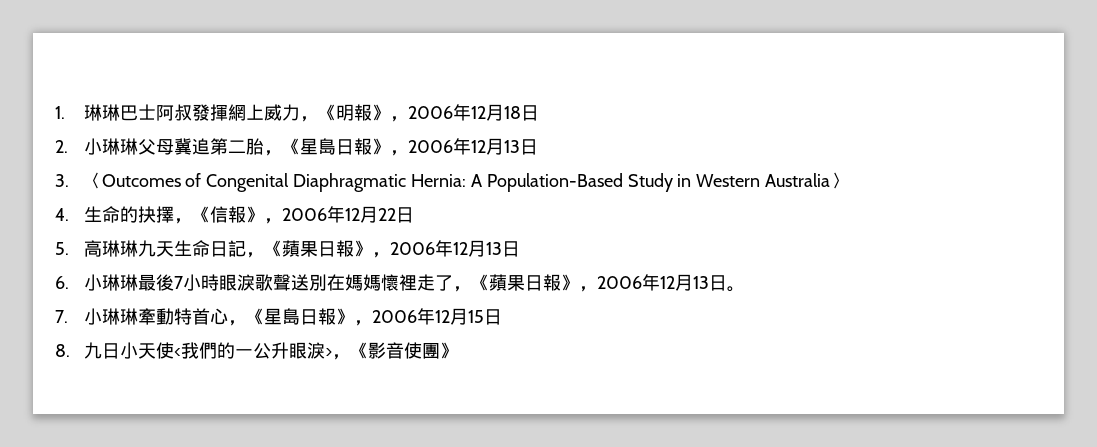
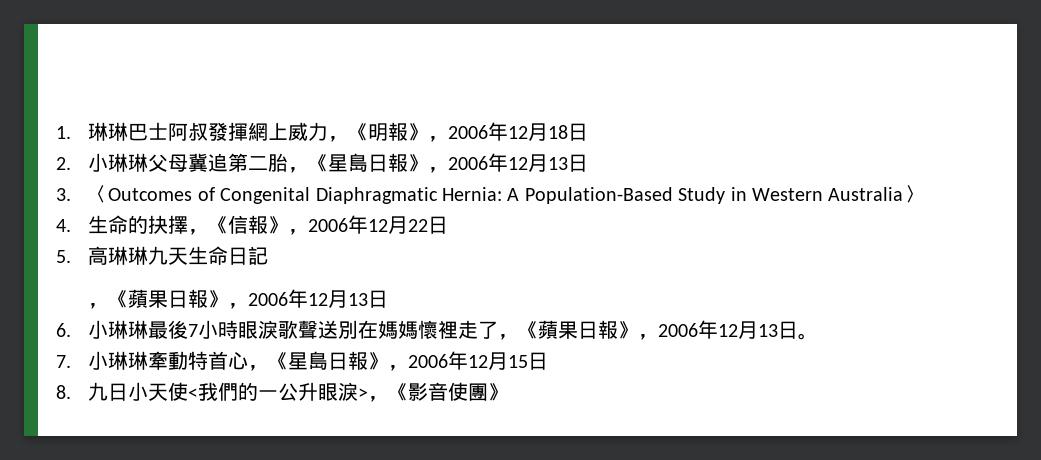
- 5.高琳琳九天生命日記，《蘋果日報》，2006年12月13日
+ 5.高琳琳九天生命日記
+ ，《蘋果日報》，2006年12月13日

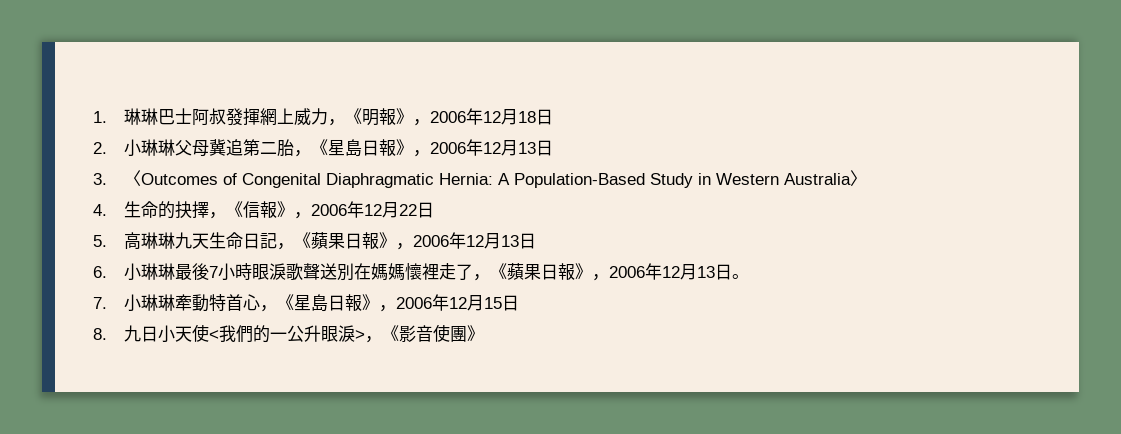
- 5.高琳琳九天生命日記
- ，《蘋果日報》，2006年12月13日
+ 5.高琳琳九天生命日記，《蘋果日報》，2006年12月13日

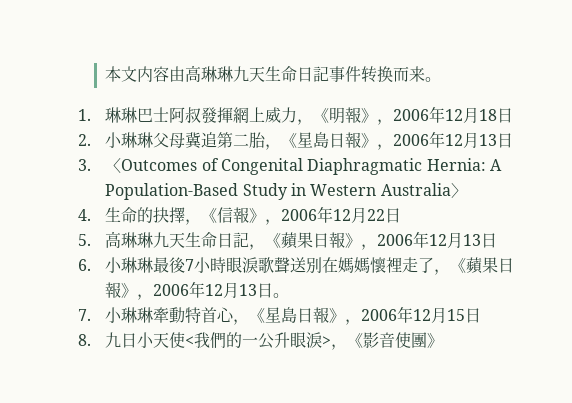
+ 本文内容由高琳琳九天生命日記事件转换而来。

